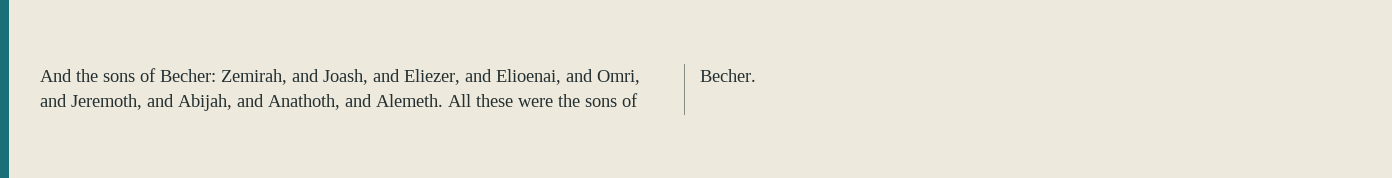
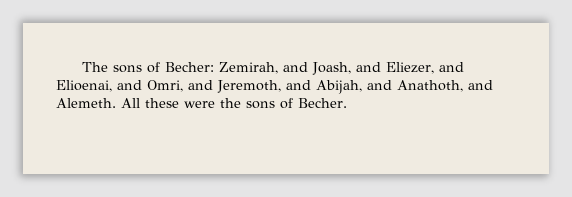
- And the sons of Becher: Zemirah, and Joash, and Eliezer, and Elioenai, and Omri, and Jeremoth, and Abijah, and Anathoth, and Alemeth.
+ The sons of Becher: Zemirah, and Joash, and Eliezer, and Elioenai, and Omri, and Jeremoth, and Abijah, and Anathoth, and Alemeth.

